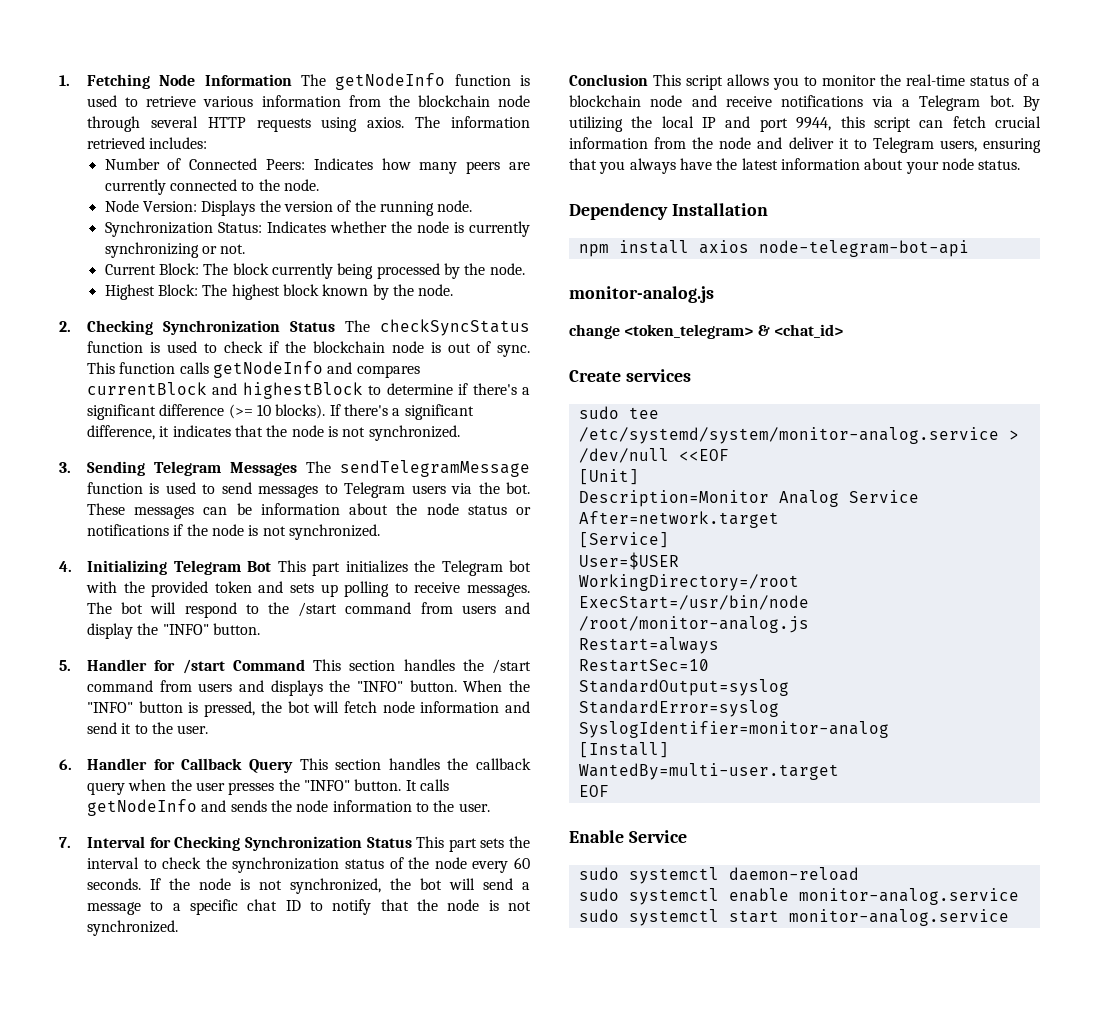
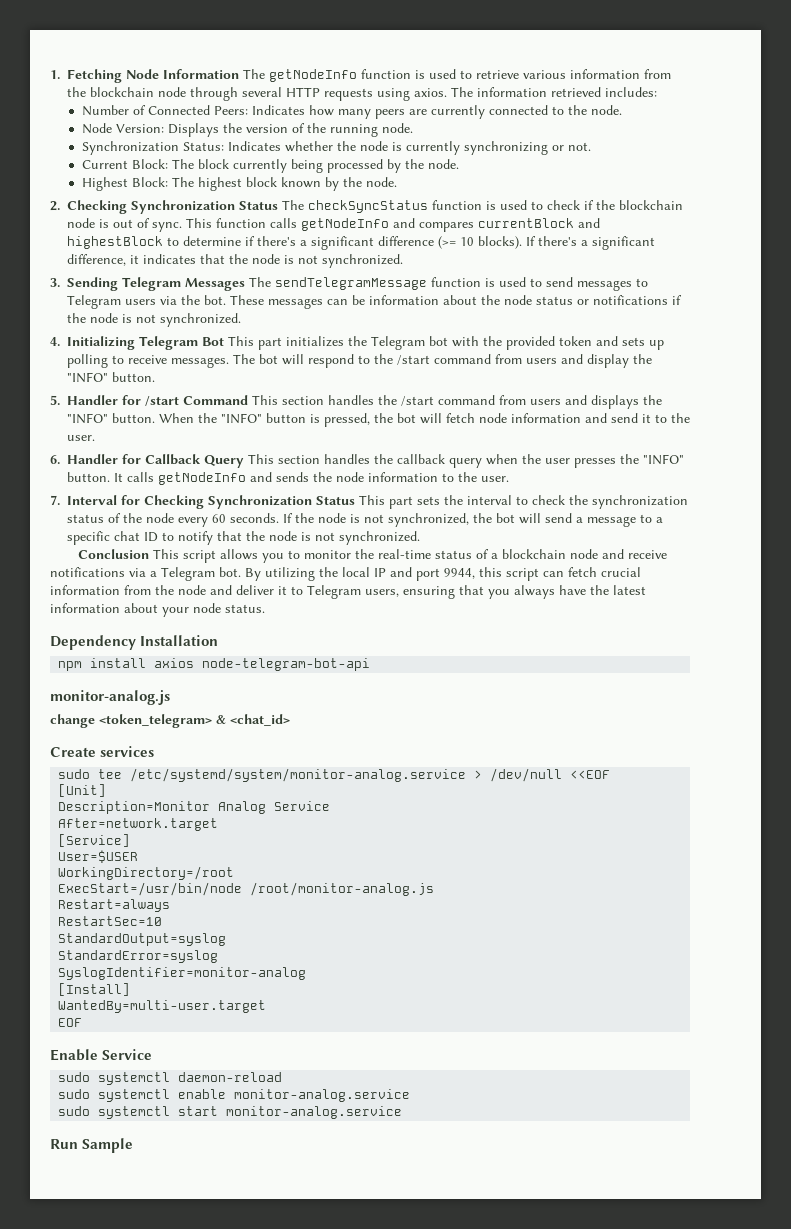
+ Run Sample

